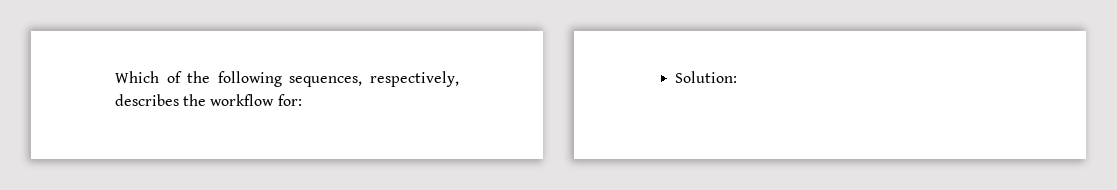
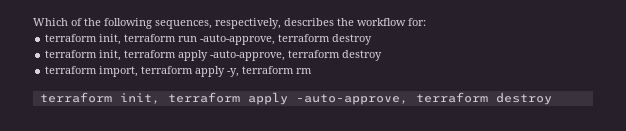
- Solution:
+ terraform init, terraform run -auto-approve, terraform destroy
+ terraform init, terraform apply -auto-approve, terraform destroy
+ terraform import, terraform apply -y, terraform rm
+ terraform init, terraform apply -auto-approve, terraform destroy

